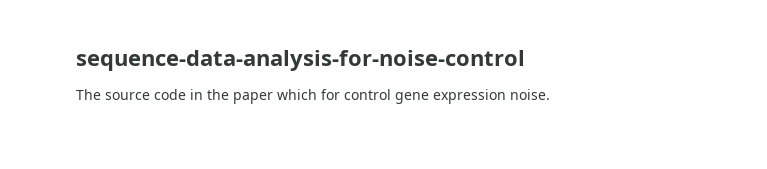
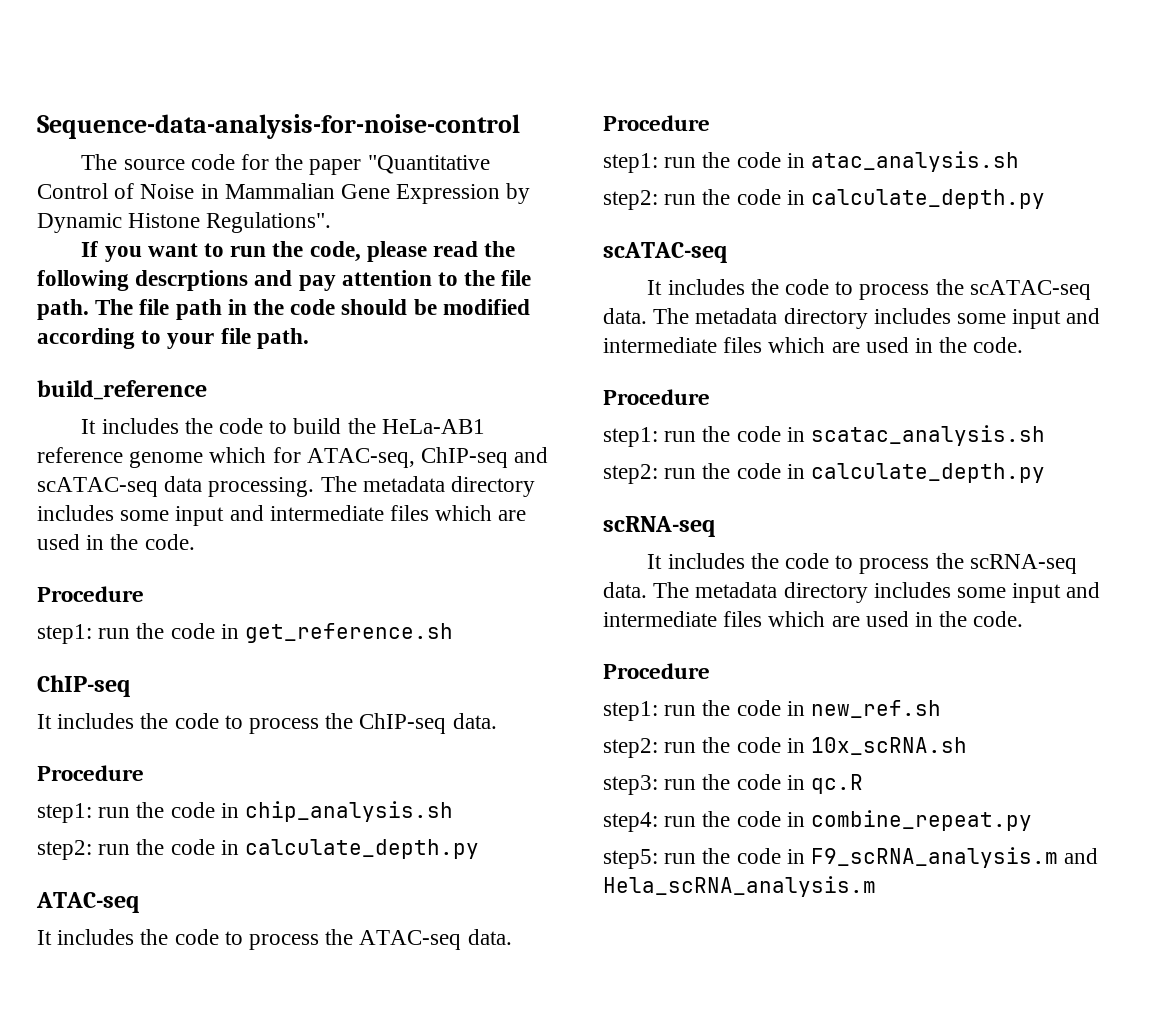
- sequence-data-analysis-for-noise-control
+ Sequence-data-analysis-for-noise-control
- The source code in the paper which for control gene expression noise.
+ The source code for the paper "Quantitative Control of Noise in Mammalian Gene Expression by Dynamic Histone Regulations".
+ If you want to run the code, please read the following descrptions and pay attention to the file path. The file path in the code should be modified according to your file path.
+ build_reference
+ It includes the code to build the HeLa-AB1 reference genome which for ATAC-seq, ChIP-seq and scATAC-seq data processing. The metadata directory includes some input and intermediate files which are used in the code.
+ Procedure
+ step1: run the code in get_reference.sh
+ ChIP-seq
+ It includes the code to process the ChIP-seq data.
+ Procedure
+ step1: run the code in chip_analysis.sh
+ step2: run the code in calculate_depth.py
+ ATAC-seq
+ It includes the code to process the ATAC-seq data.
+ Procedure
+ step1: run the code in atac_analysis.sh
+ step2: run the code in calculate_depth.py
+ scATAC-seq
+ It includes the code to process the scATAC-seq data. The metadata directory includes some input and intermediate files which are used in the code.
+ Procedure
+ step1: run the code in scatac_analysis.sh
+ step2: run the code in calculate_depth.py
+ scRNA-seq
+ It includes the code to process the scRNA-seq data. The metadata directory includes some input and intermediate files which are used in the code.
+ Procedure
+ step1: run the code in new_ref.sh
+ step2: run the code in 10x_scRNA.sh
+ step3: run the code in qc.R
+ step4: run the code in combine_repeat.py
+ step5: run the code in F9_scRNA_analysis.m and Hela_scRNA_analysis.m

